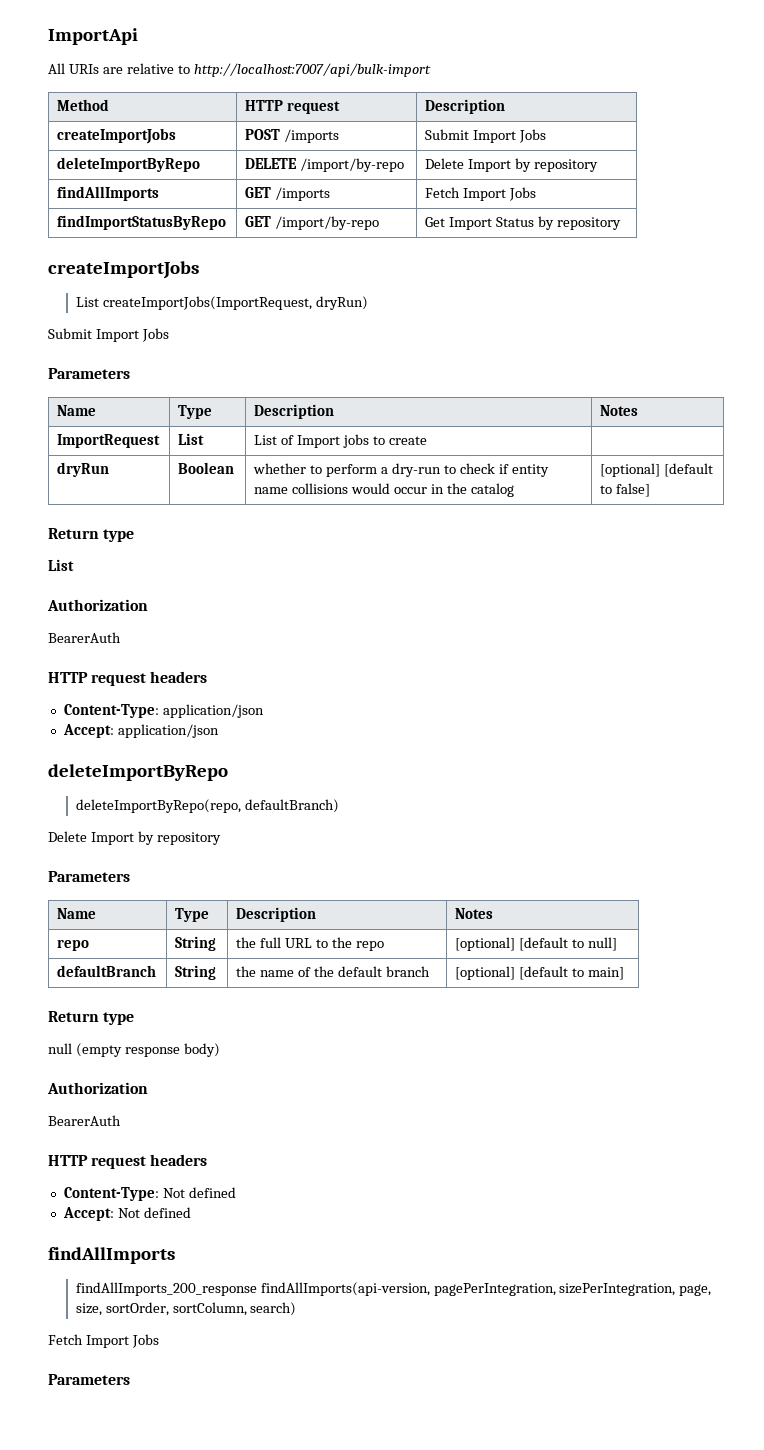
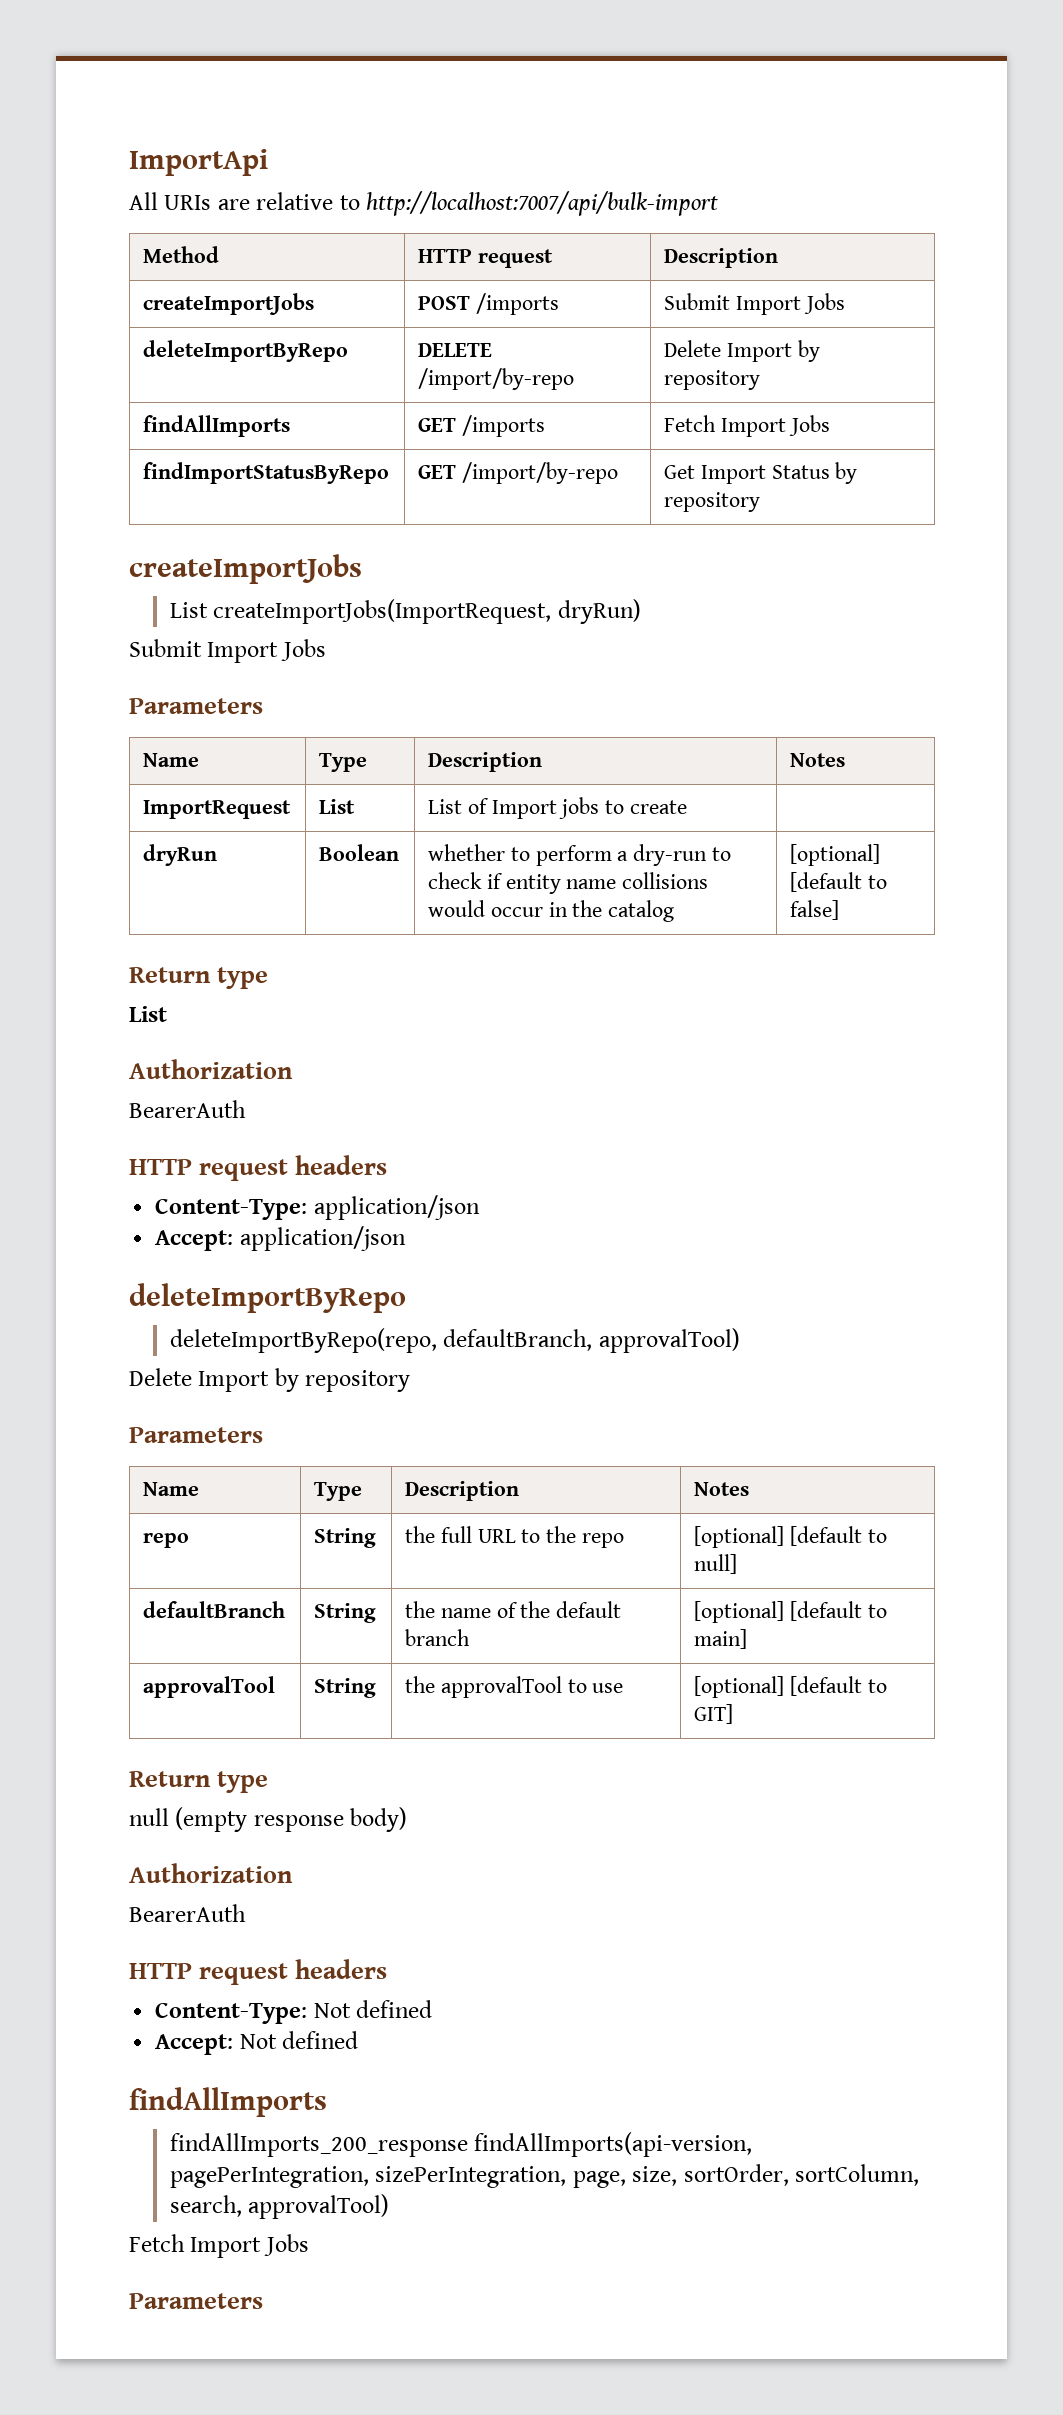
- deleteImportByRepo(repo, defaultBranch)
+ deleteImportByRepo(repo, defaultBranch, approvalTool)
+ approvalTool | String | the approvalTool to use | [optional] [default to GIT]
- findAllImports_200_response findAllImports(api-version, pagePerIntegration, sizePerIntegration, page, size, sortOrder, sortColumn, search)
+ findAllImports_200_response findAllImports(api-version, pagePerIntegration, sizePerIntegration, page, size, sortOrder, sortColumn, search, approvalTool)

